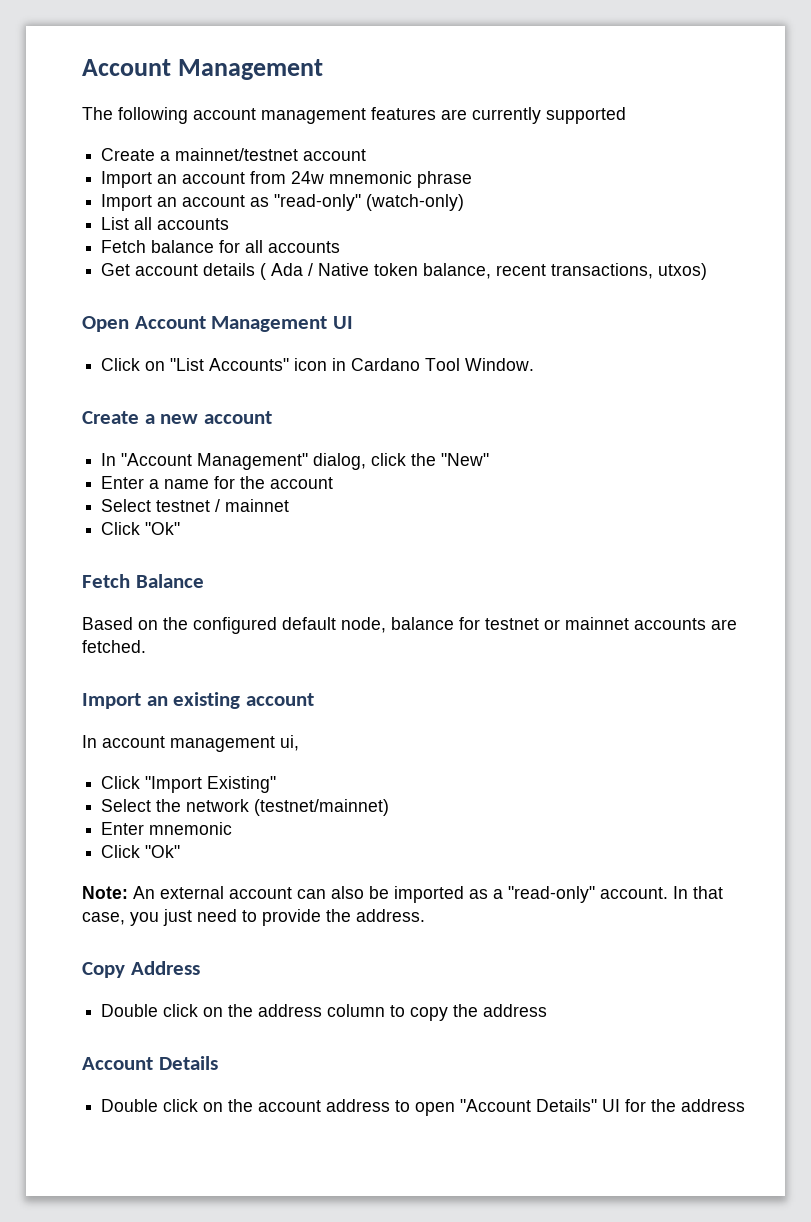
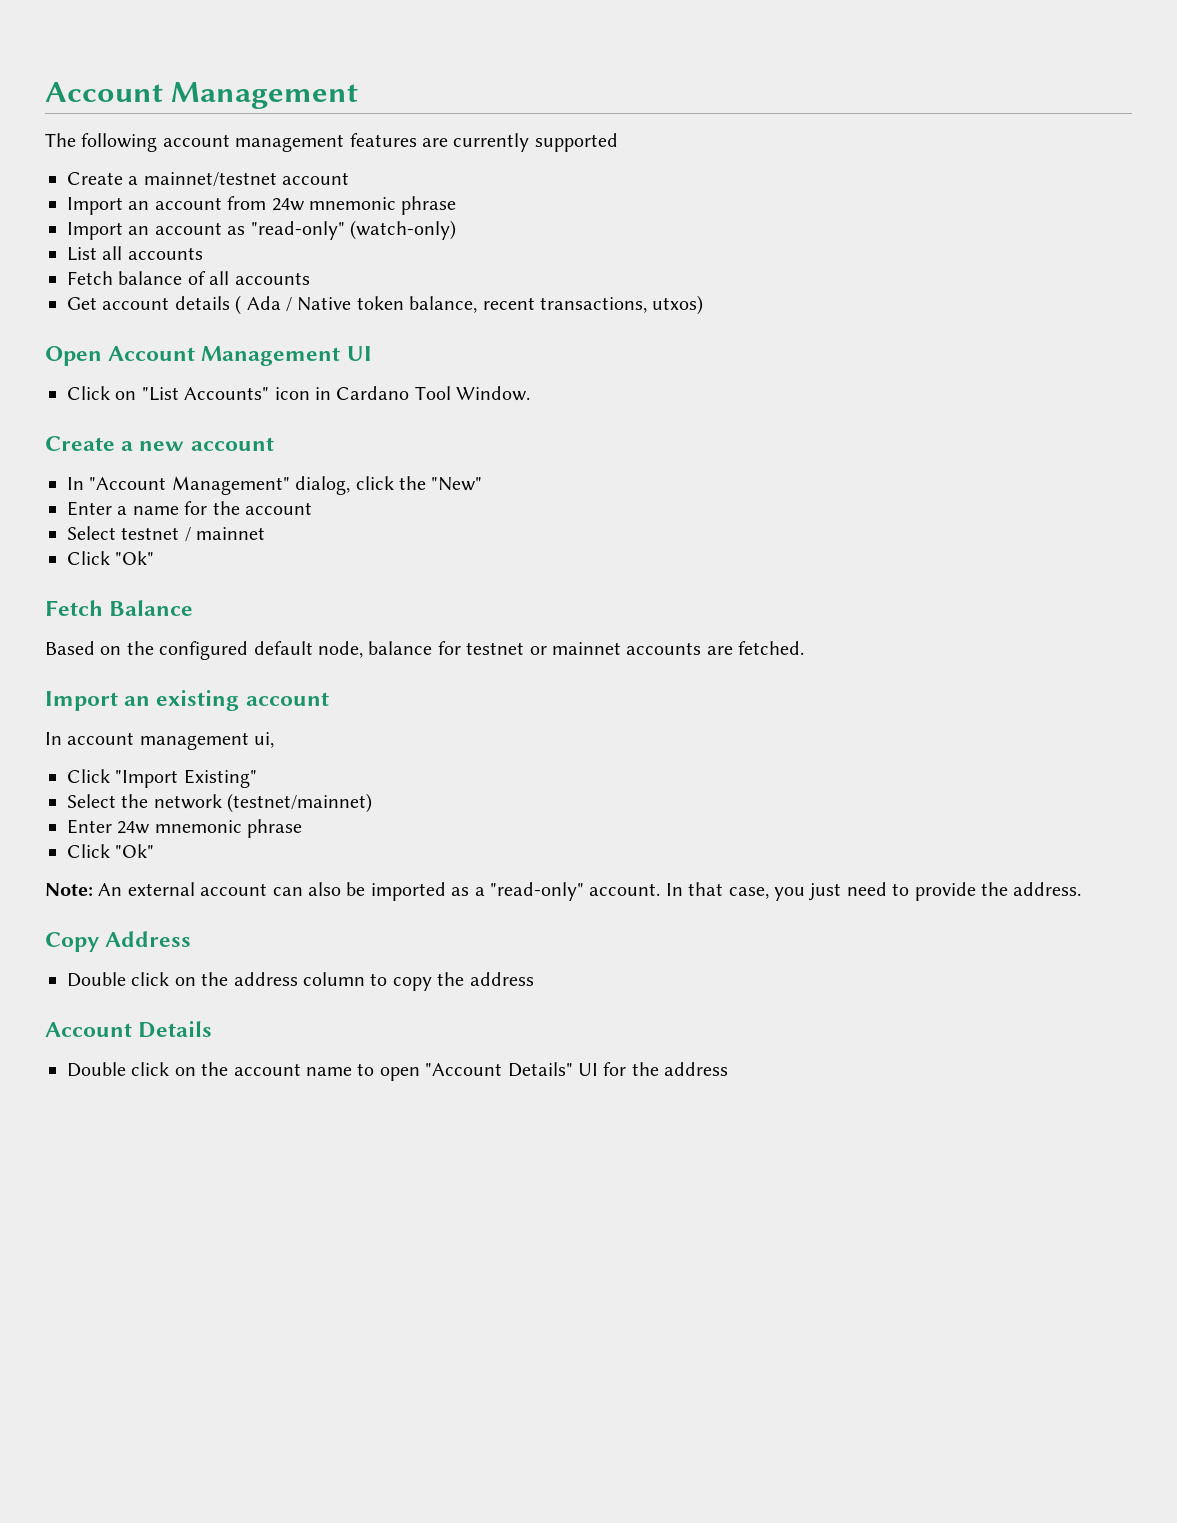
- Fetch balance for all accounts
+ Fetch balance of all accounts
- Enter mnemonic
+ Enter 24w mnemonic phrase
- Double click on the account address to open "Account Details" UI for the address
+ Double click on the account name to open "Account Details" UI for the address

